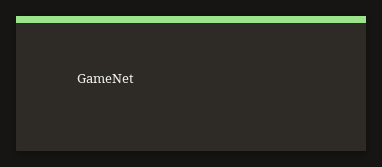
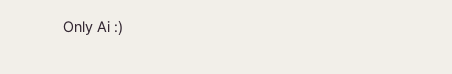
- GameNet
+ Only Ai :)

